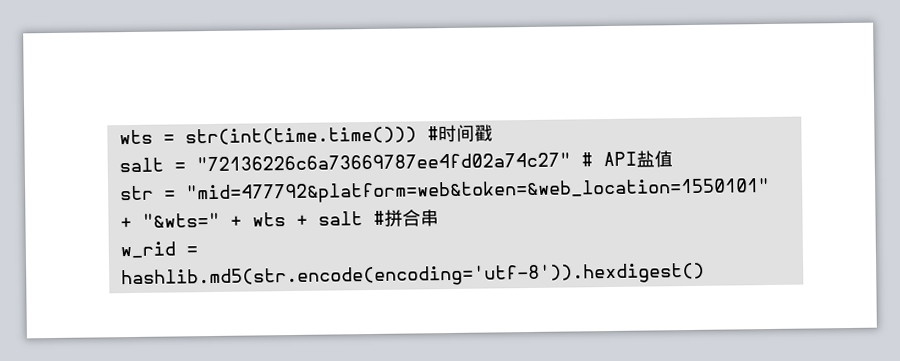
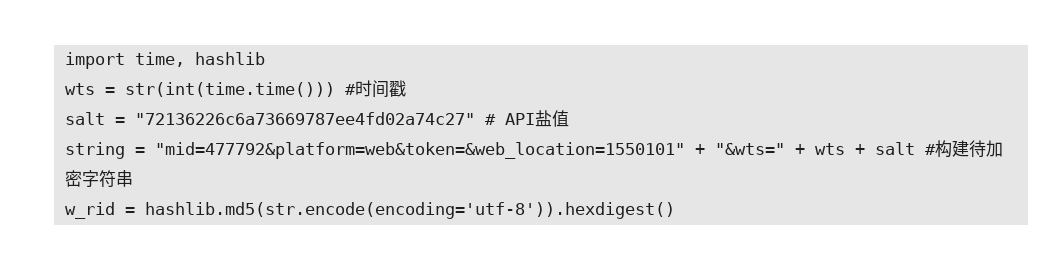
+ import time, hashlib
- str = "mid=477792&platform=web&token=&web_location=1550101" + "&wts=" + wts + salt #拼合串
+ string = "mid=477792&platform=web&token=&web_location=1550101" + "&wts=" + wts + salt #构建待加密字符串

